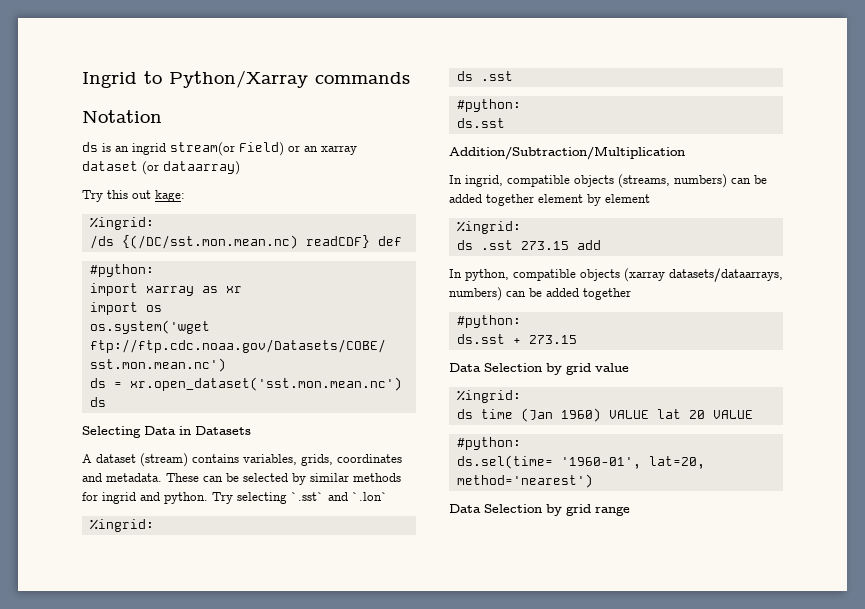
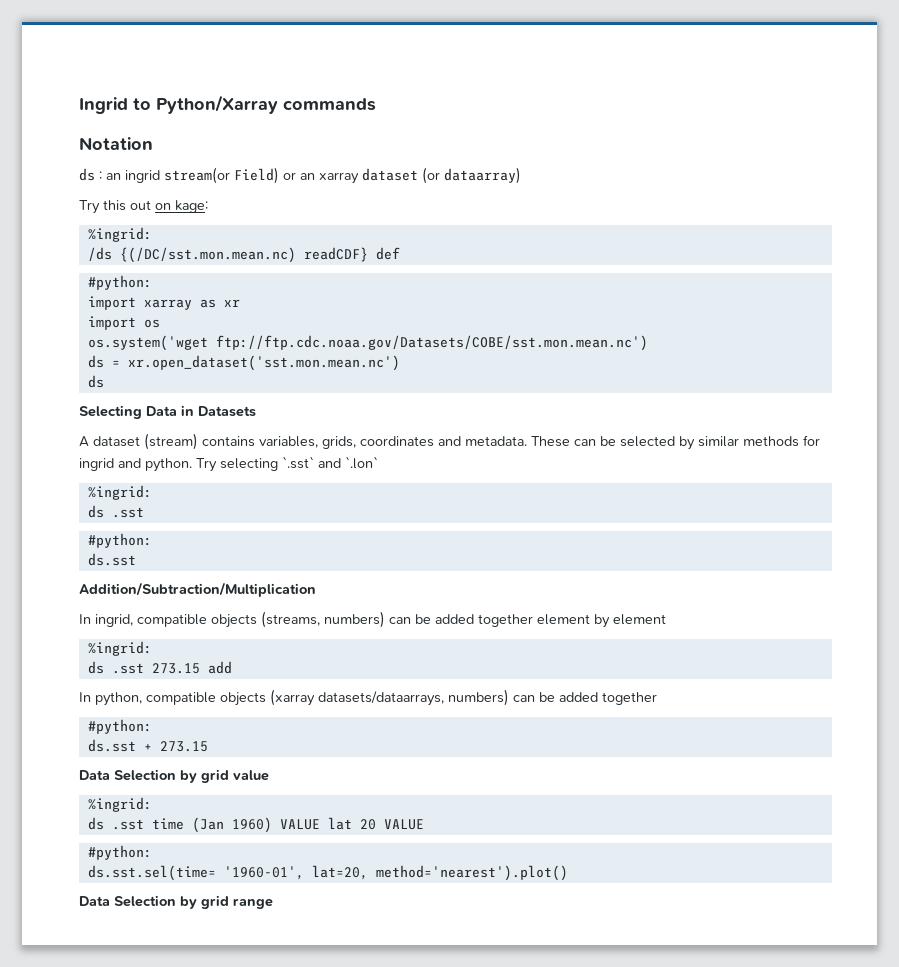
- ds is an ingrid stream(or Field) or an xarray dataset (or dataarray)
+ ds : an ingrid stream(or Field) or an xarray dataset (or dataarray)
- Try this out kage:
+ Try this out on kage:
- ds time (Jan 1960) VALUE lat 20 VALUE
+ ds .sst time (Jan 1960) VALUE lat 20 VALUE
- ds.sel(time= '1960-01', lat=20, method='nearest')
+ ds.sst.sel(time= '1960-01', lat=20, method='nearest').plot()

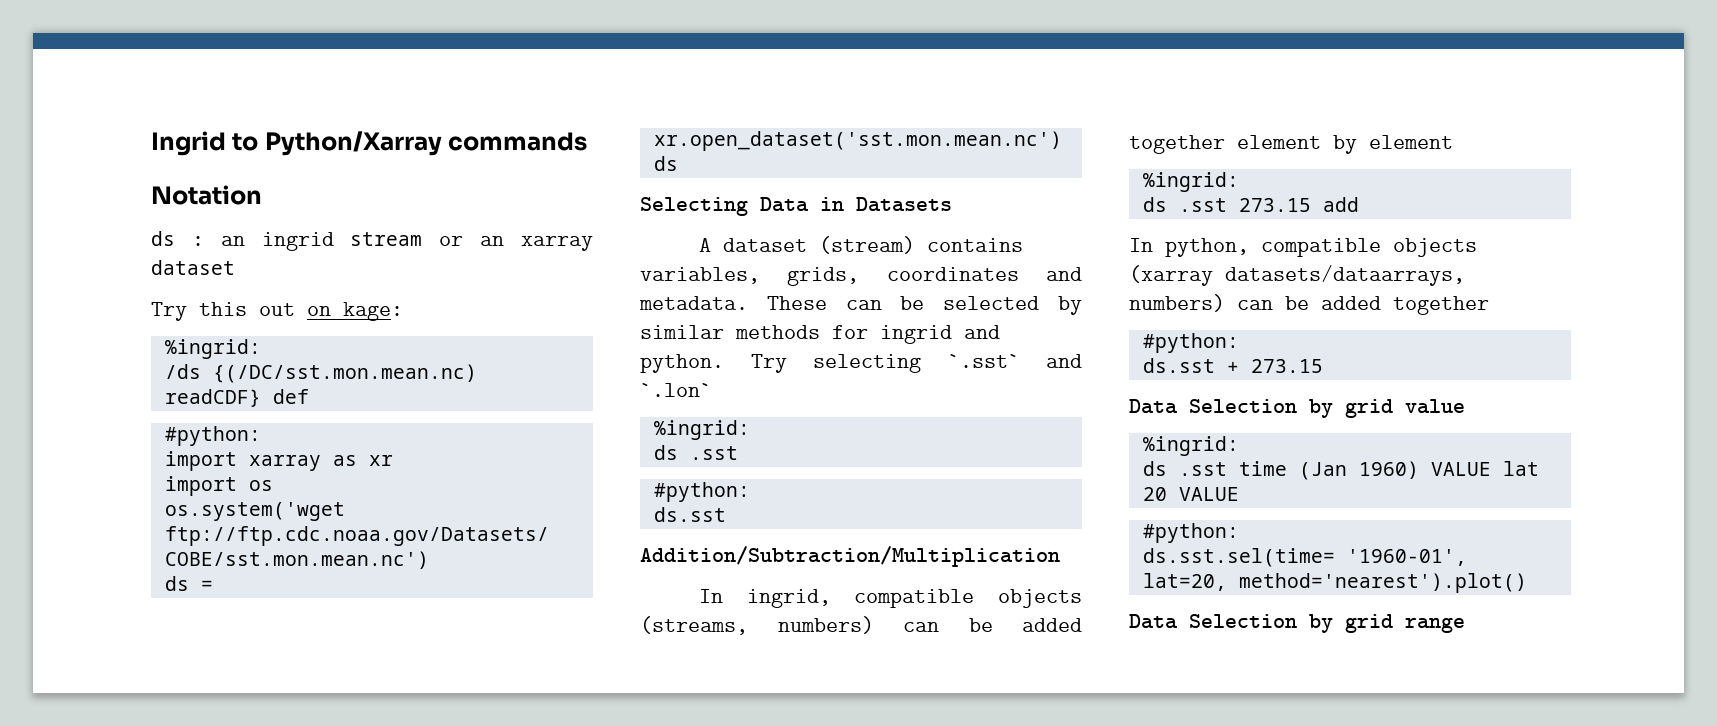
- ds : an ingrid stream(or Field) or an xarray dataset (or dataarray)
+ ds : an ingrid stream or an xarray dataset

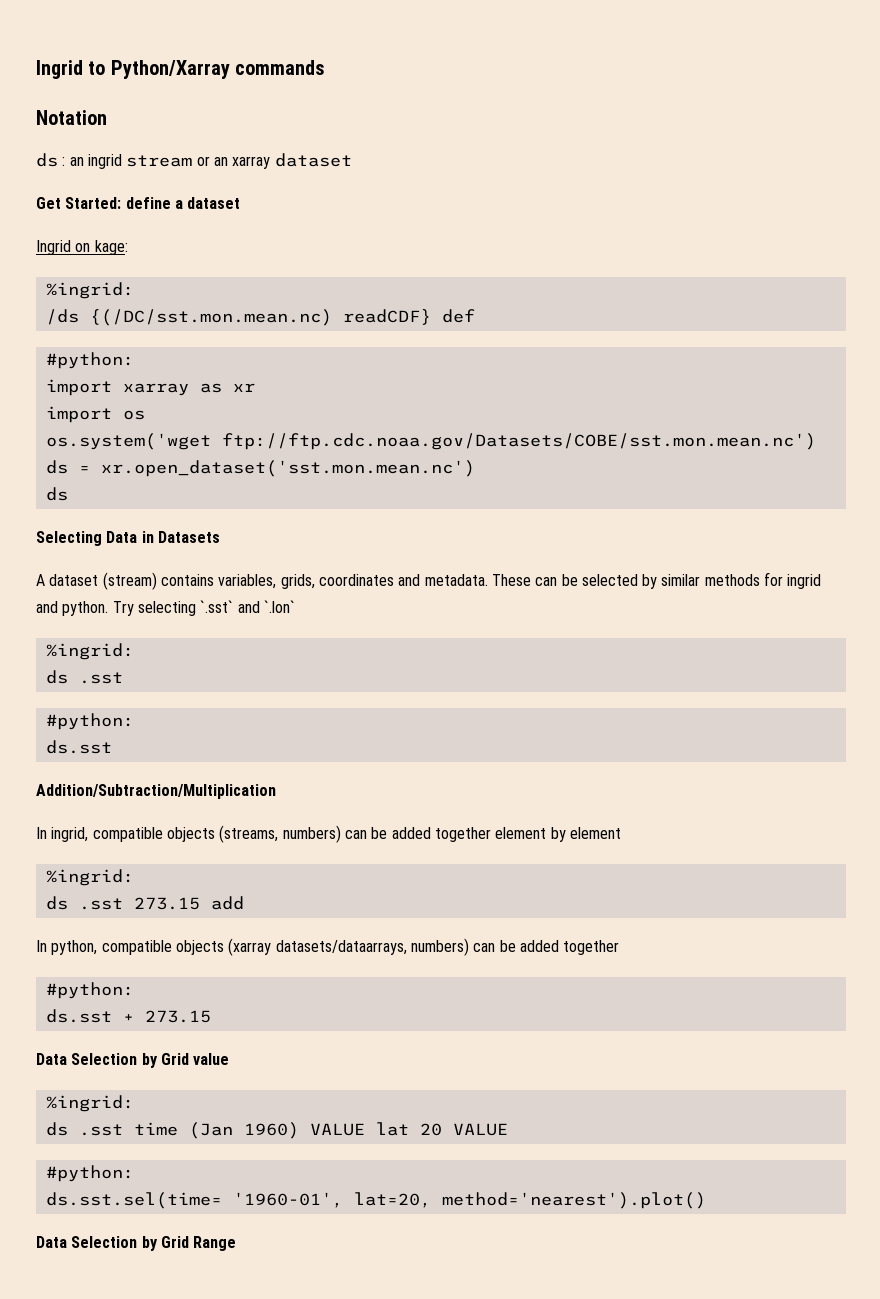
- Try this out on kage:
+ Get Started: define a dataset
+ Ingrid on kage:
- Data Selection by grid value
+ Data Selection by Grid value
- Data Selection by grid range
+ Data Selection by Grid Range

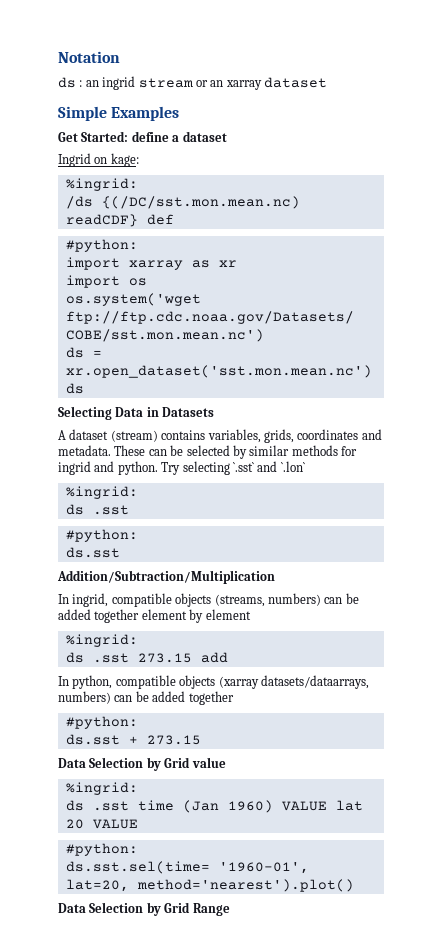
- Ingrid to Python/Xarray commands
+ Simple Examples

